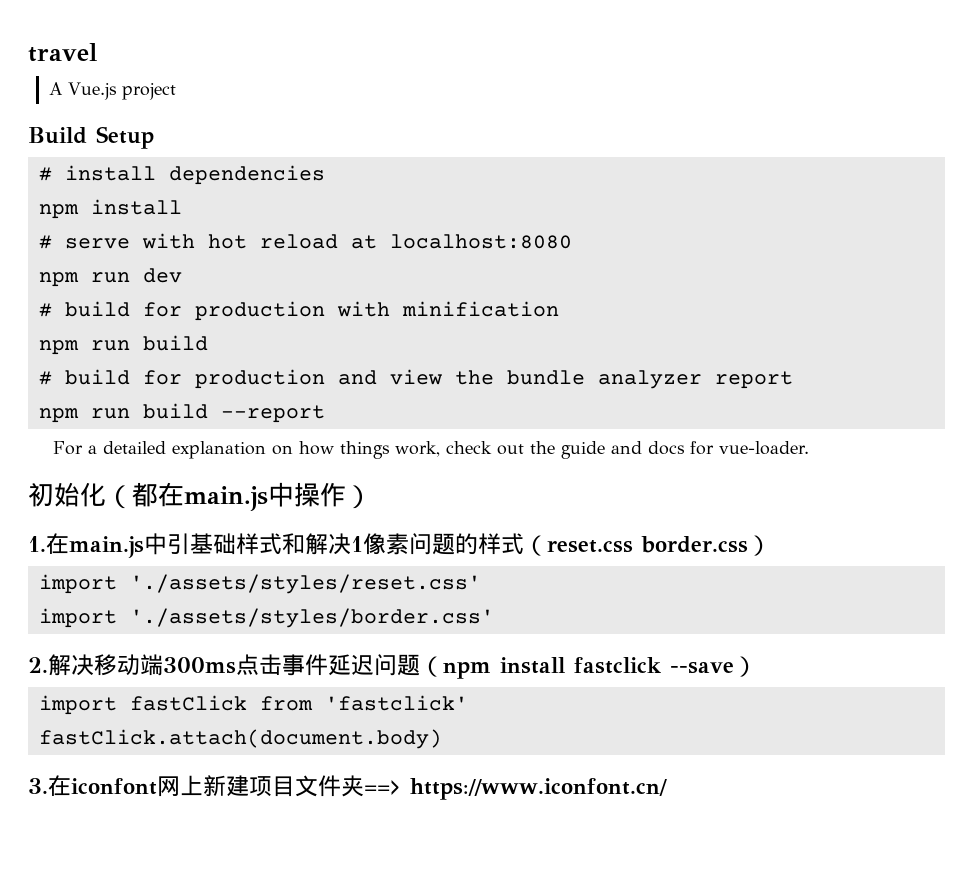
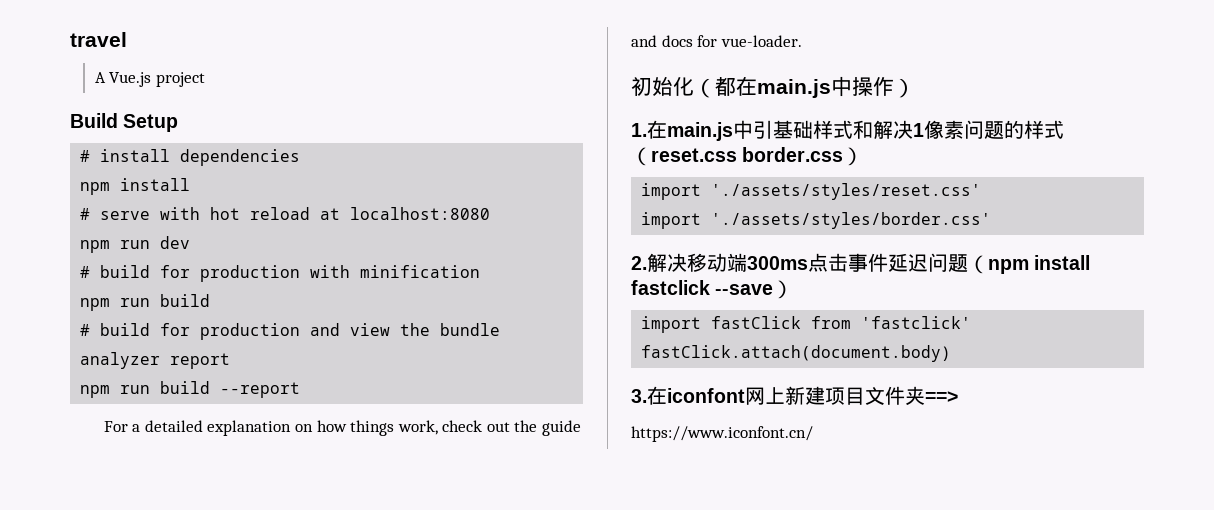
- 3.在iconfont网上新建项目文件夹==> https://www.iconfont.cn/
+ 3.在iconfont网上新建项目文件夹==>
+ https://www.iconfont.cn/

